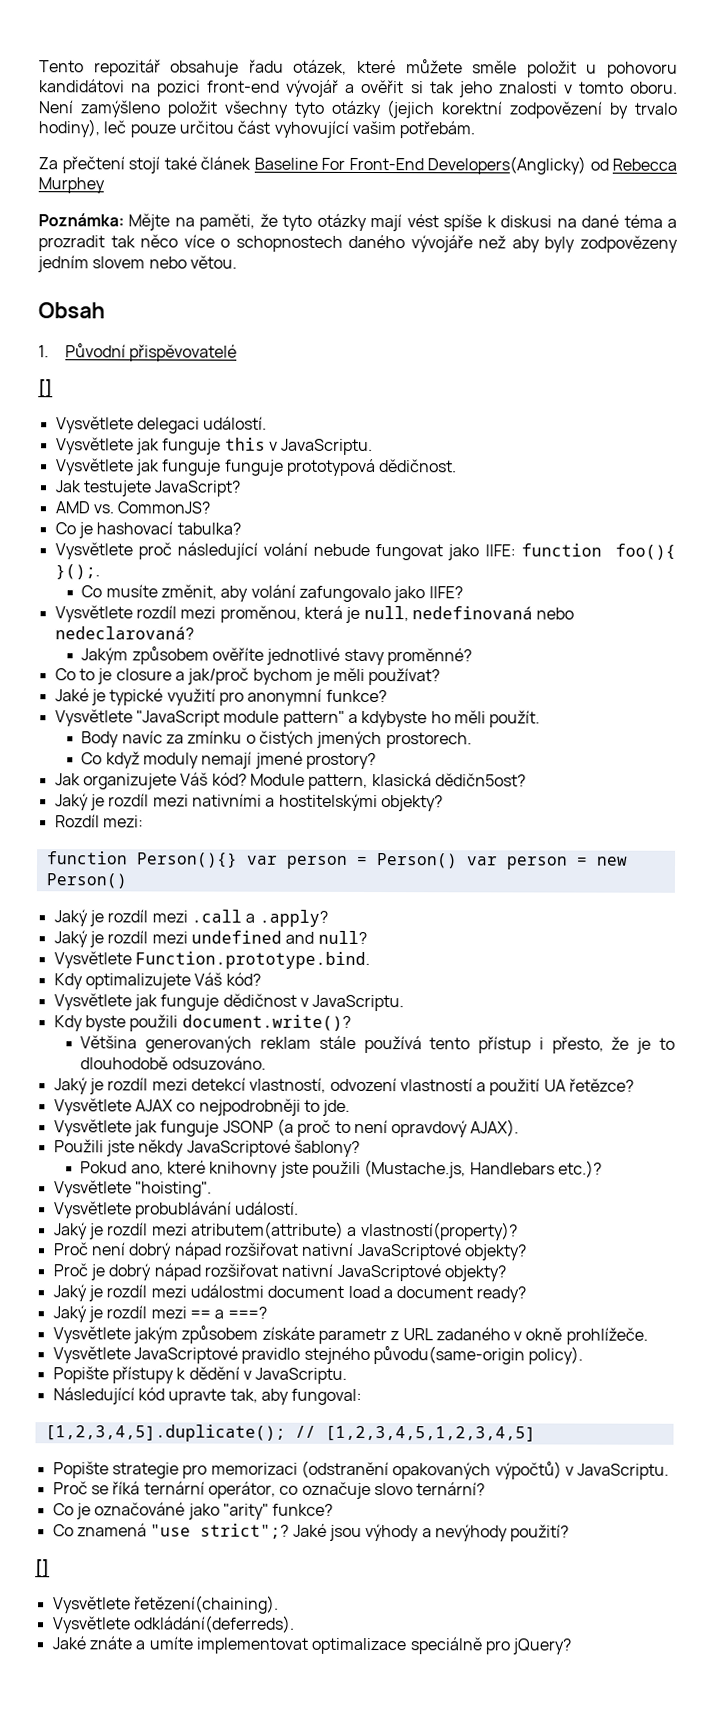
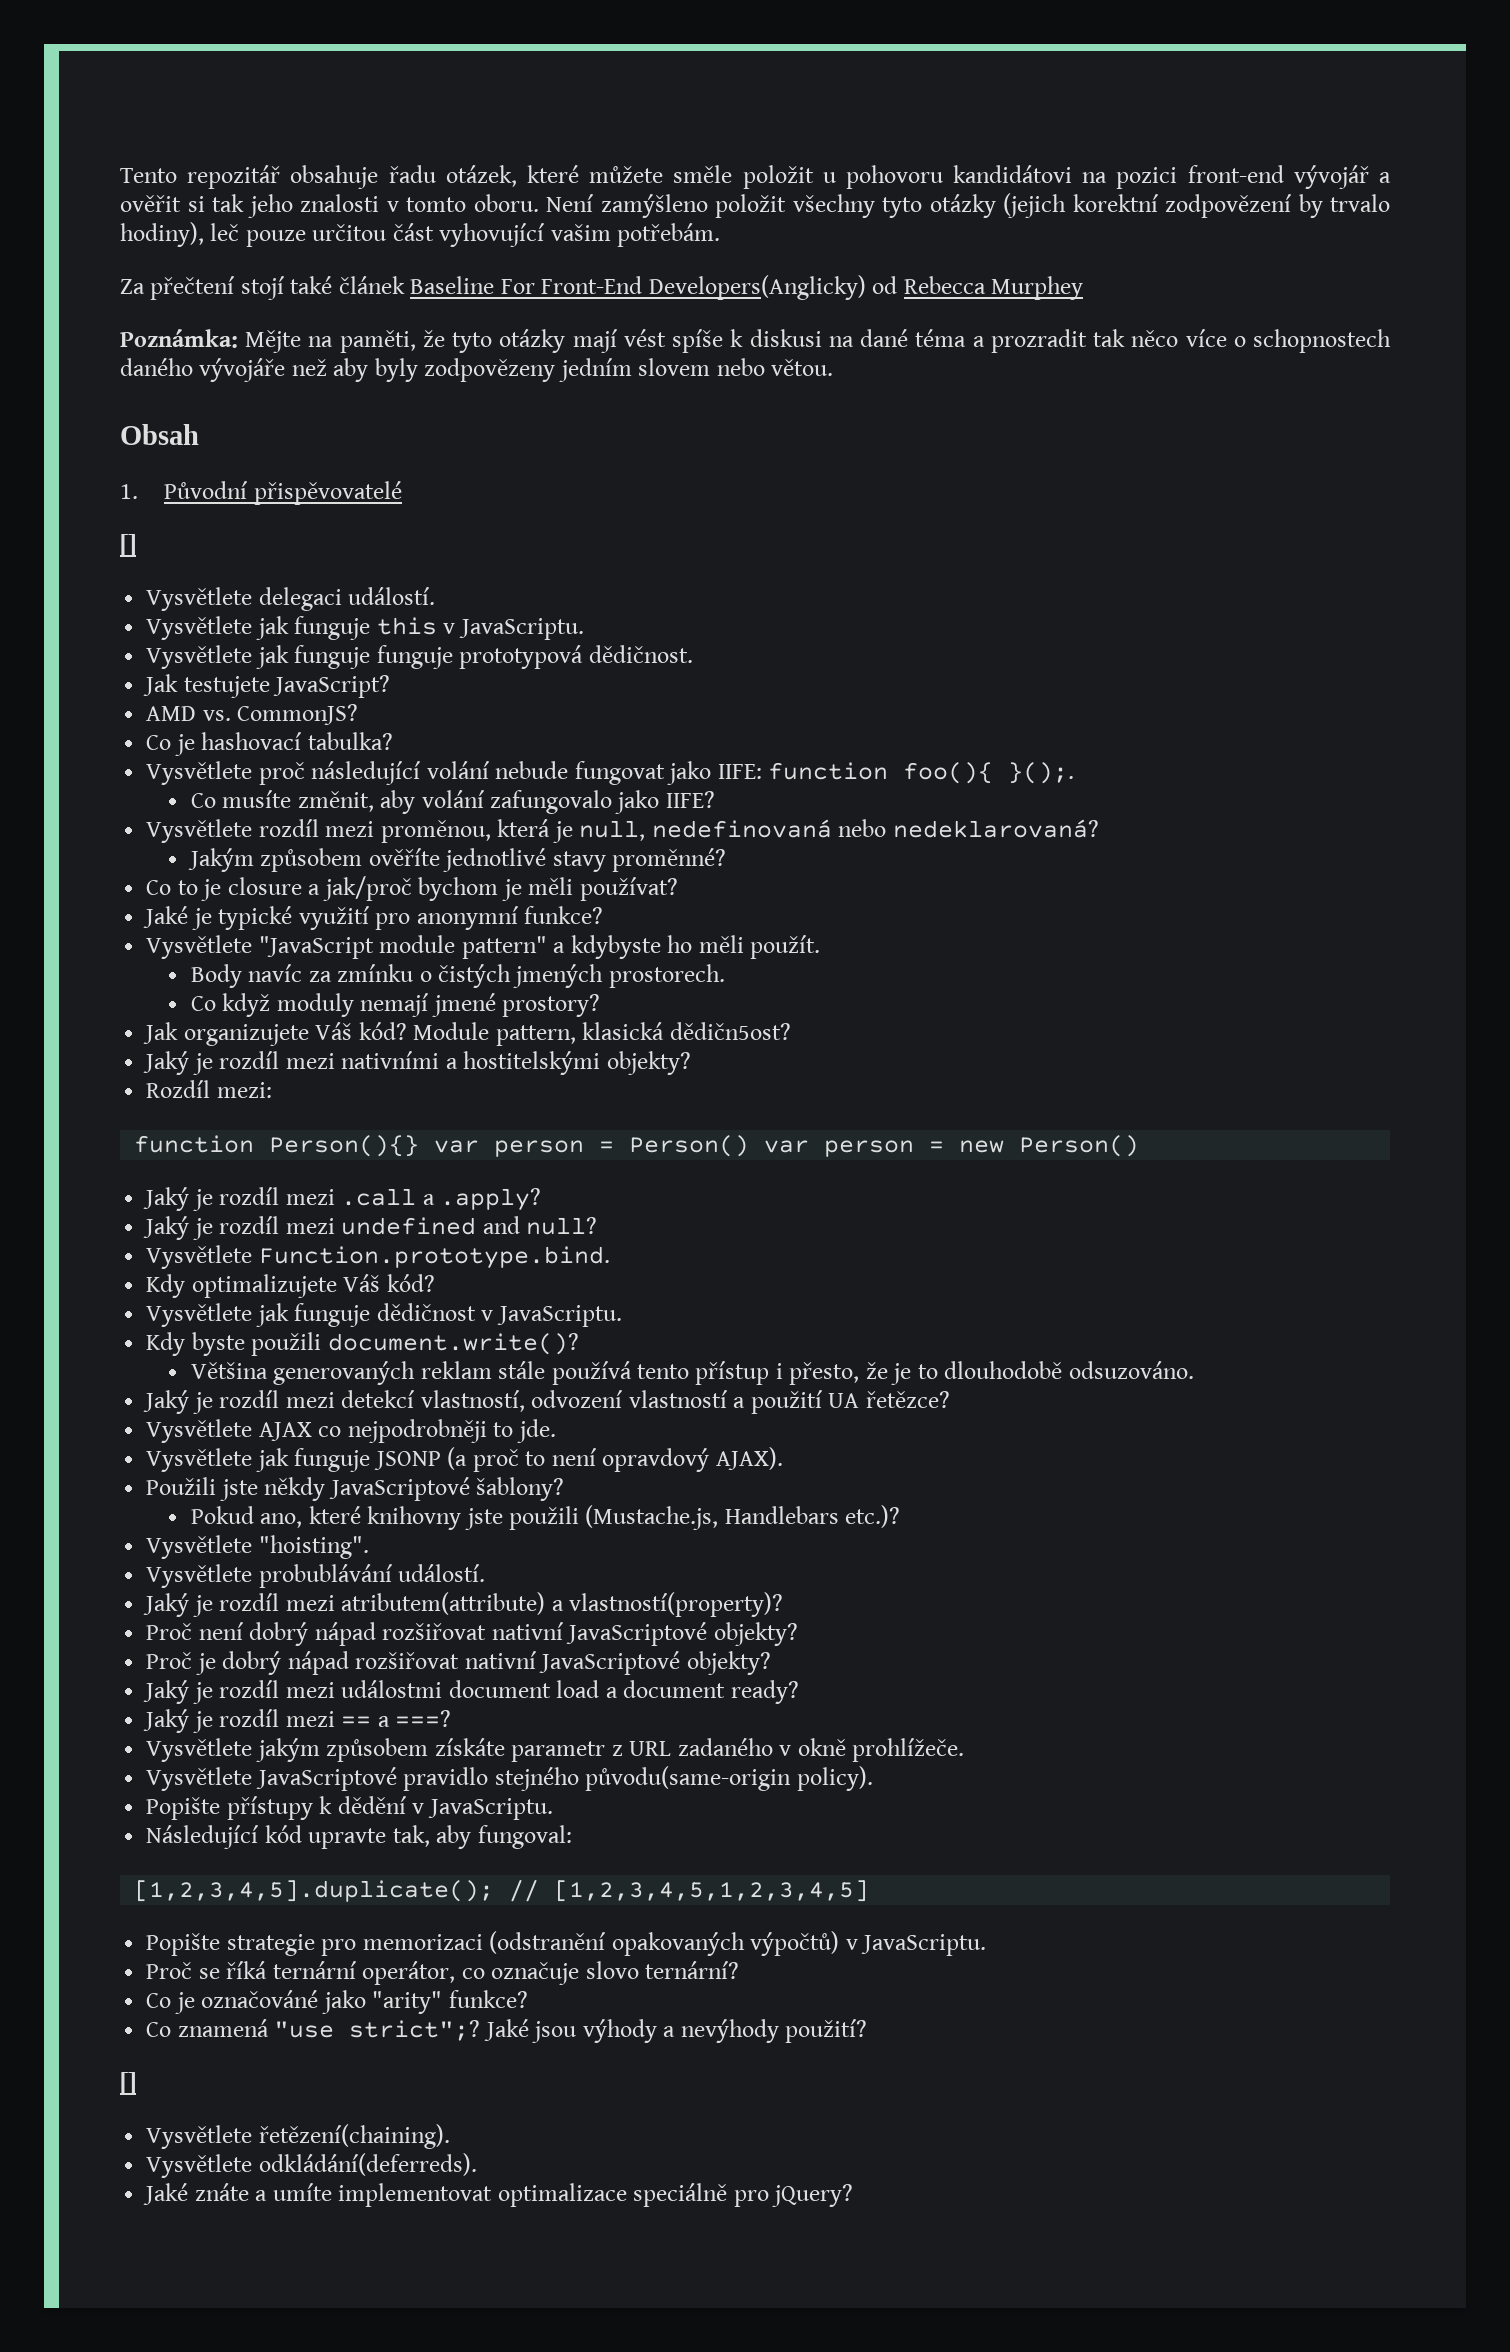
- Vysvětlete rozdíl mezi proměnou, která je null, nedefinovaná nebo nedeclarovaná?
+ Vysvětlete rozdíl mezi proměnou, která je null, nedefinovaná nebo nedeklarovaná?

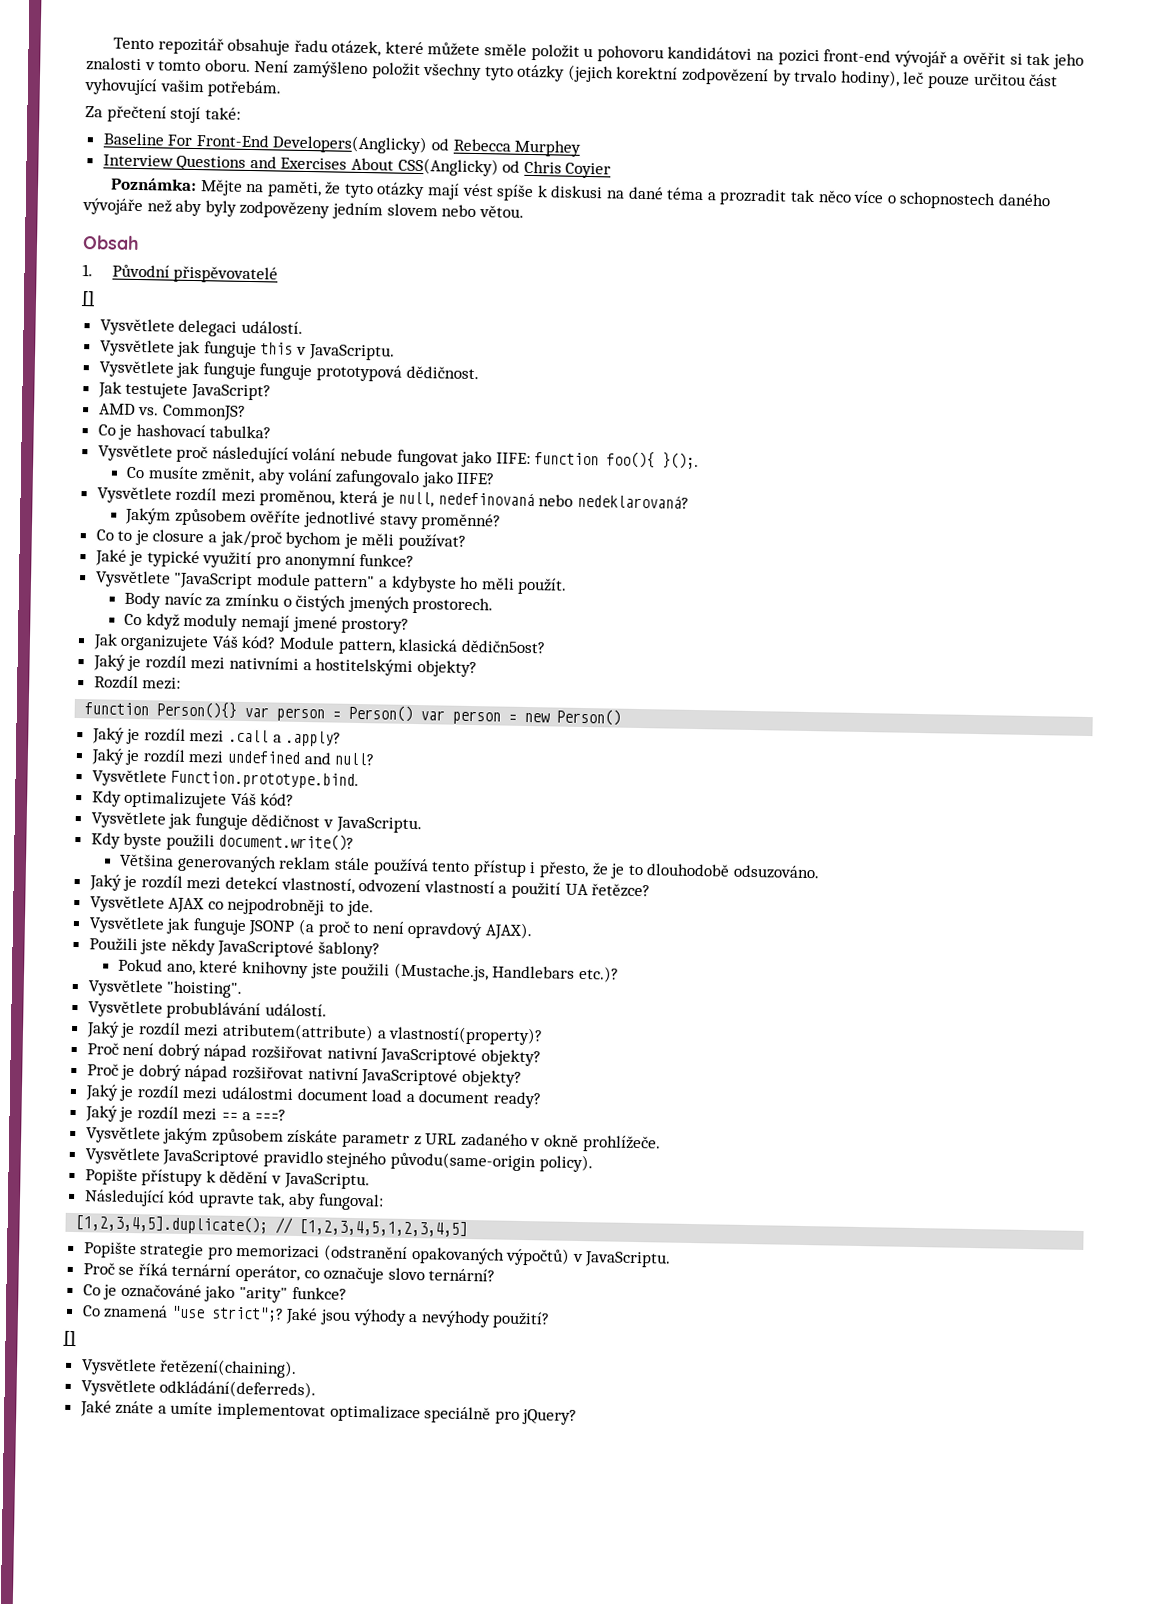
- Za přečtení stojí také článek Baseline For Front-End Developers(Anglicky) od Rebecca Murphey
+ Za přečtení stojí také:
+ Baseline For Front-End Developers(Anglicky) od Rebecca Murphey
+ Interview Questions and Exercises About CSS(Anglicky) od Chris Coyier

